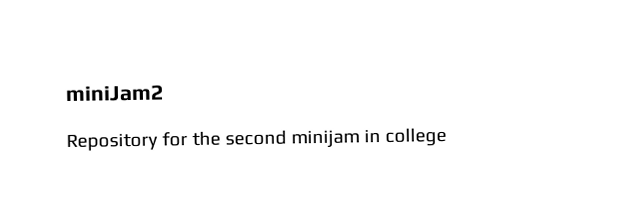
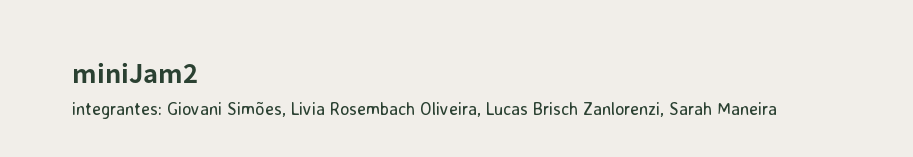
- Repository for the second minijam in college
+ integrantes: Giovani Simões, Livia Rosembach Oliveira, Lucas Brisch Zanlorenzi, Sarah Maneira

